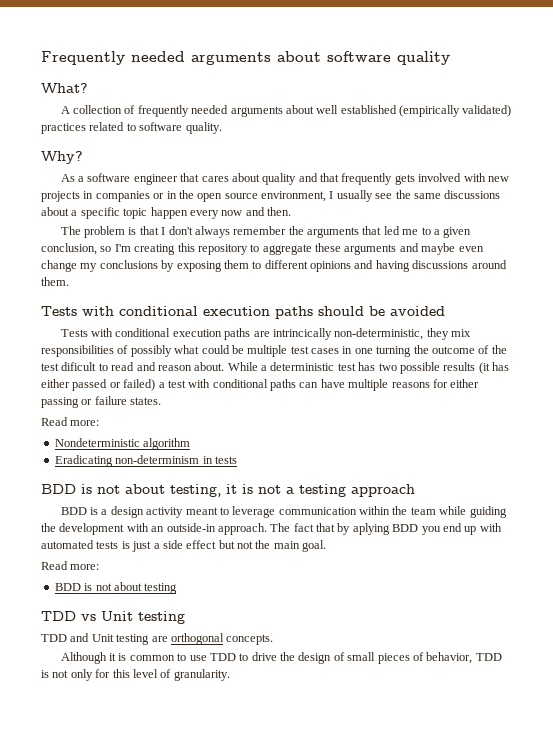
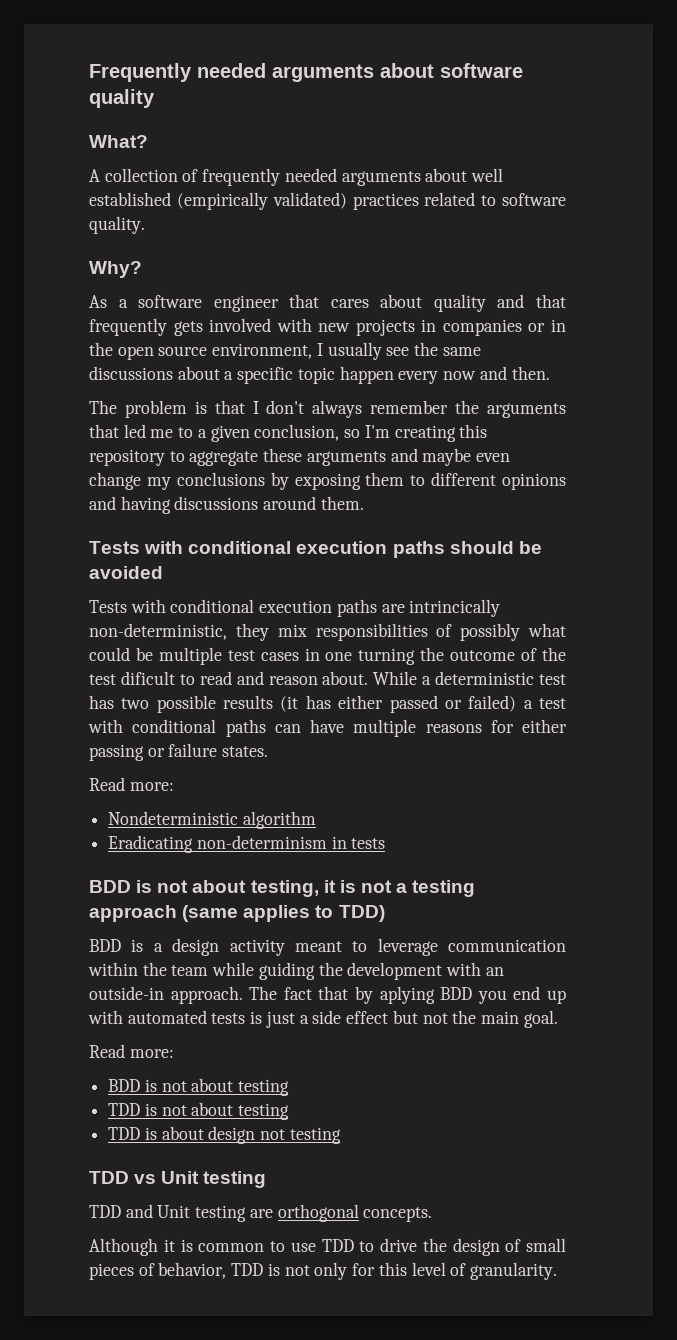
- BDD is not about testing, it is not a testing approach
+ BDD is not about testing, it is not a testing approach (same applies to TDD)
+ TDD is not about testing
+ TDD is about design not testing

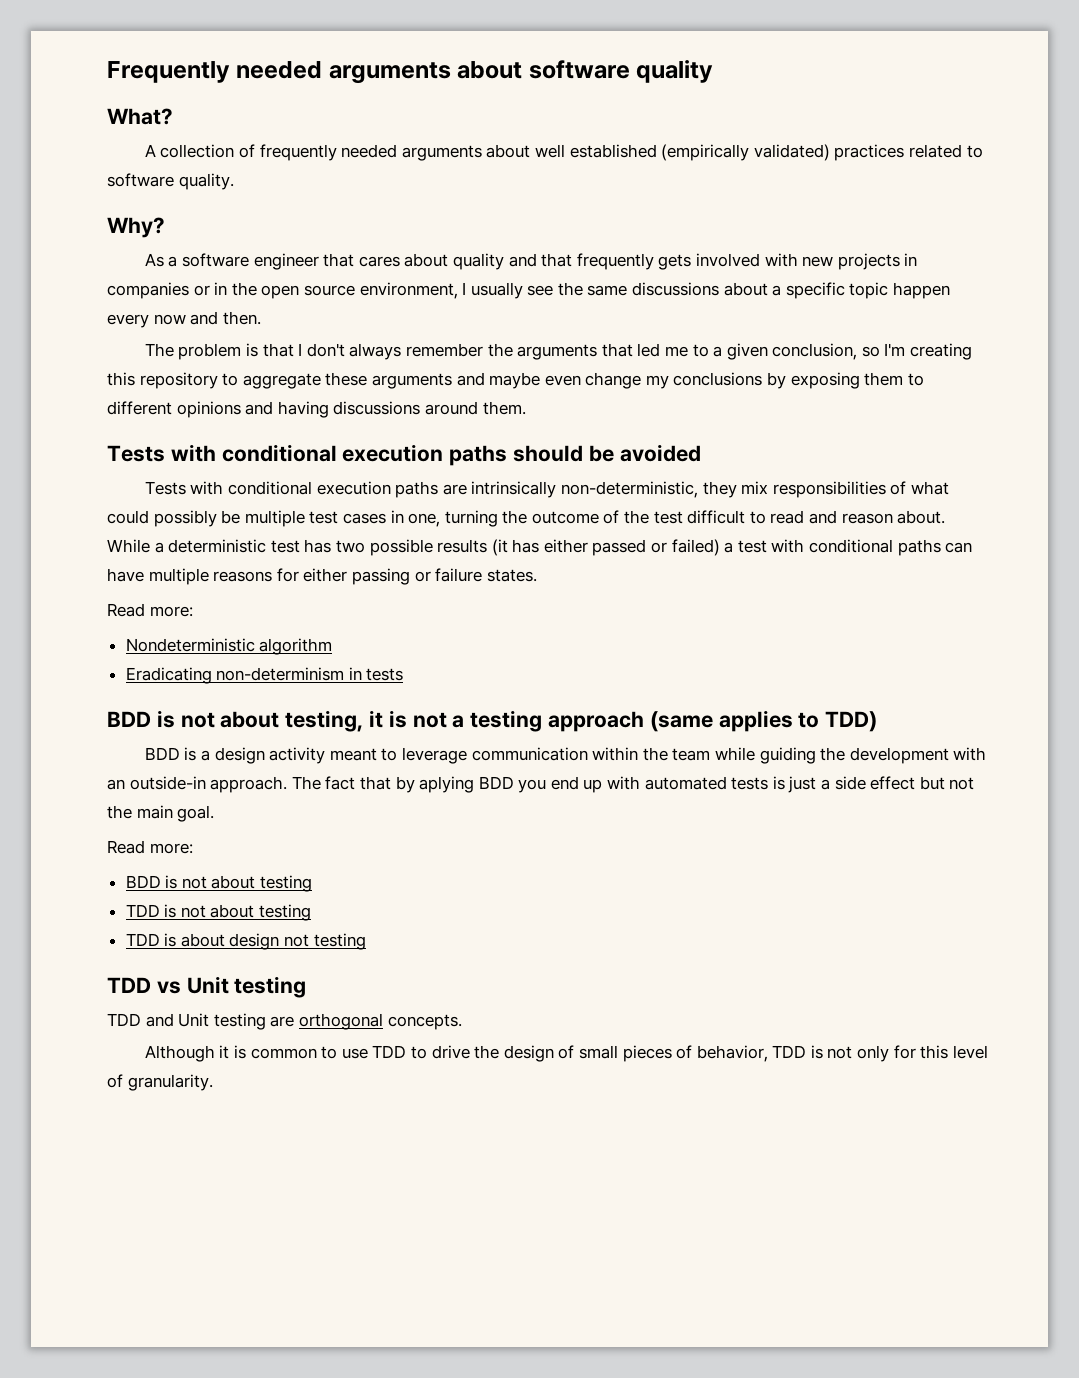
- Tests with conditional execution paths are intrincically non-deterministic, they mix responsibilities of possibly what could be multiple test cases in one turning the outcome of the test dificult to read and reason about.
+ Tests with conditional execution paths are intrinsically non-deterministic, they mix responsibilities of what could possibly be multiple test cases in one, turning the outcome of the test difficult to read and reason about.

